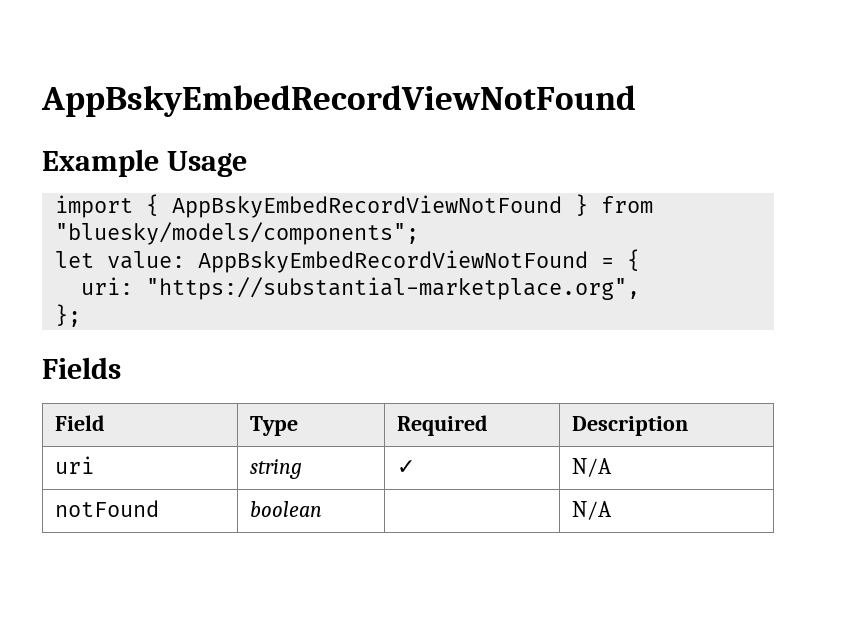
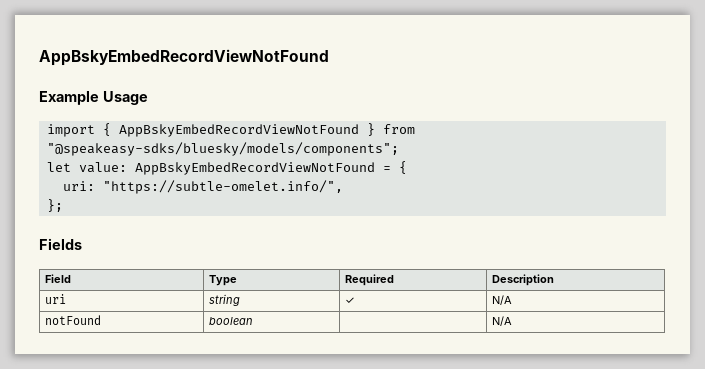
- import { AppBskyEmbedRecordViewNotFound } from "bluesky/models/components";
+ import { AppBskyEmbedRecordViewNotFound } from "@speakeasy-sdks/bluesky/models/components";
- uri: "https://substantial-marketplace.org",
+ uri: "https://subtle-omelet.info/",

